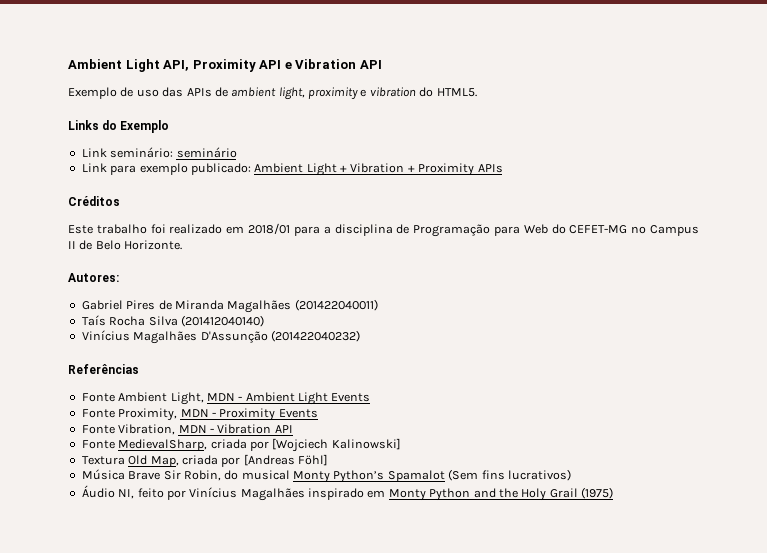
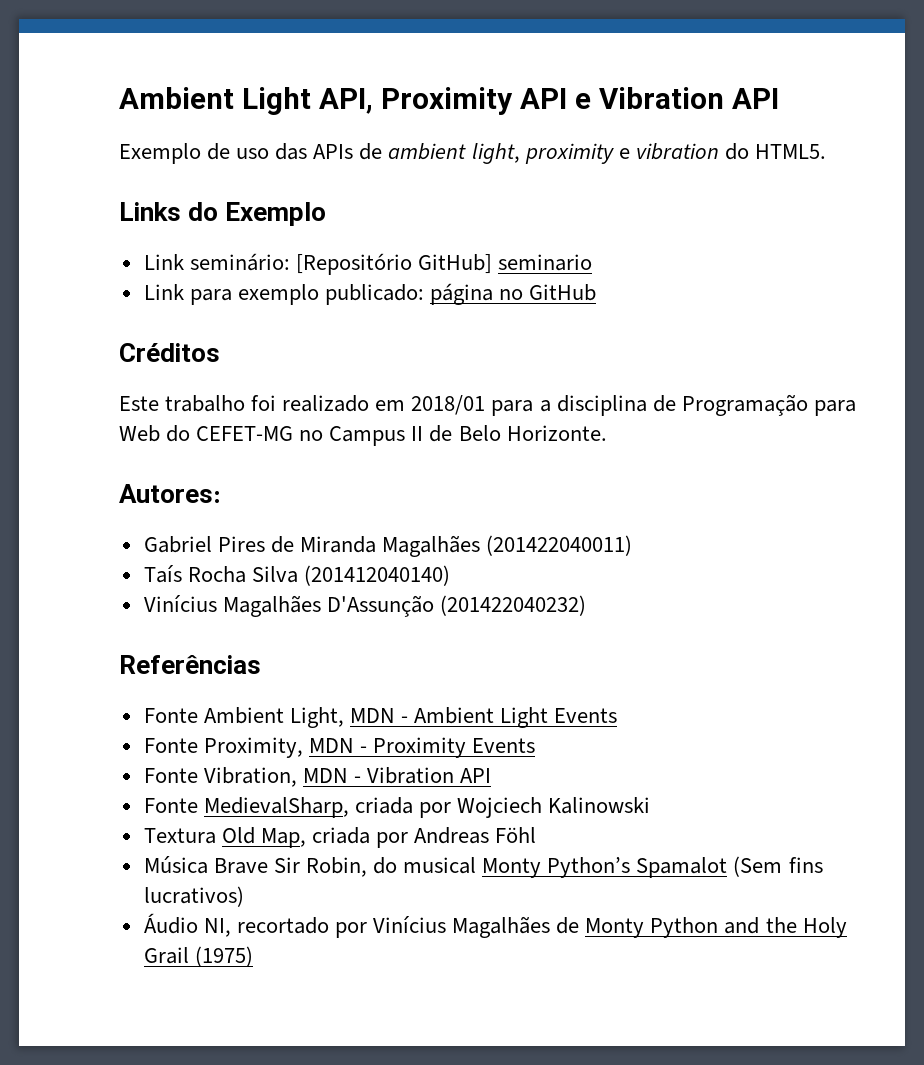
- Link seminário: seminário
+ Link seminário: [Repositório GitHub] seminario
- Link para exemplo publicado: Ambient Light + Vibration + Proximity APIs
+ Link para exemplo publicado: página no GitHub
- Fonte MedievalSharp, criada por [Wojciech Kalinowski]
+ Fonte MedievalSharp, criada por Wojciech Kalinowski
- Textura Old Map, criada por [Andreas Föhl]
+ Textura Old Map, criada por Andreas Föhl
- Áudio NI, feito por Vinícius Magalhães inspirado em Monty Python and the Holy Grail (1975)
+ Áudio NI, recortado por Vinícius Magalhães de Monty Python and the Holy Grail (1975)

